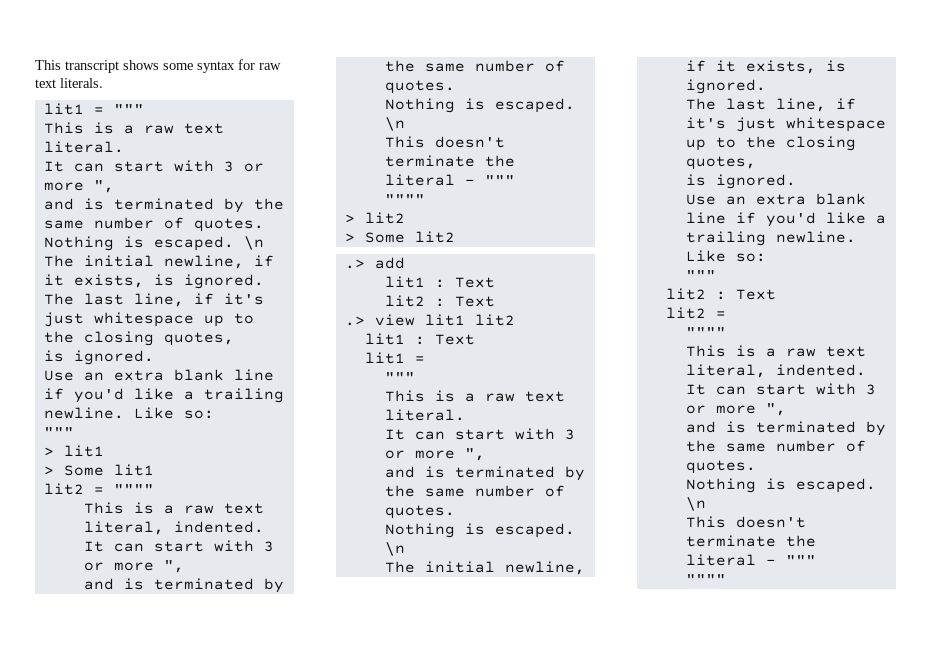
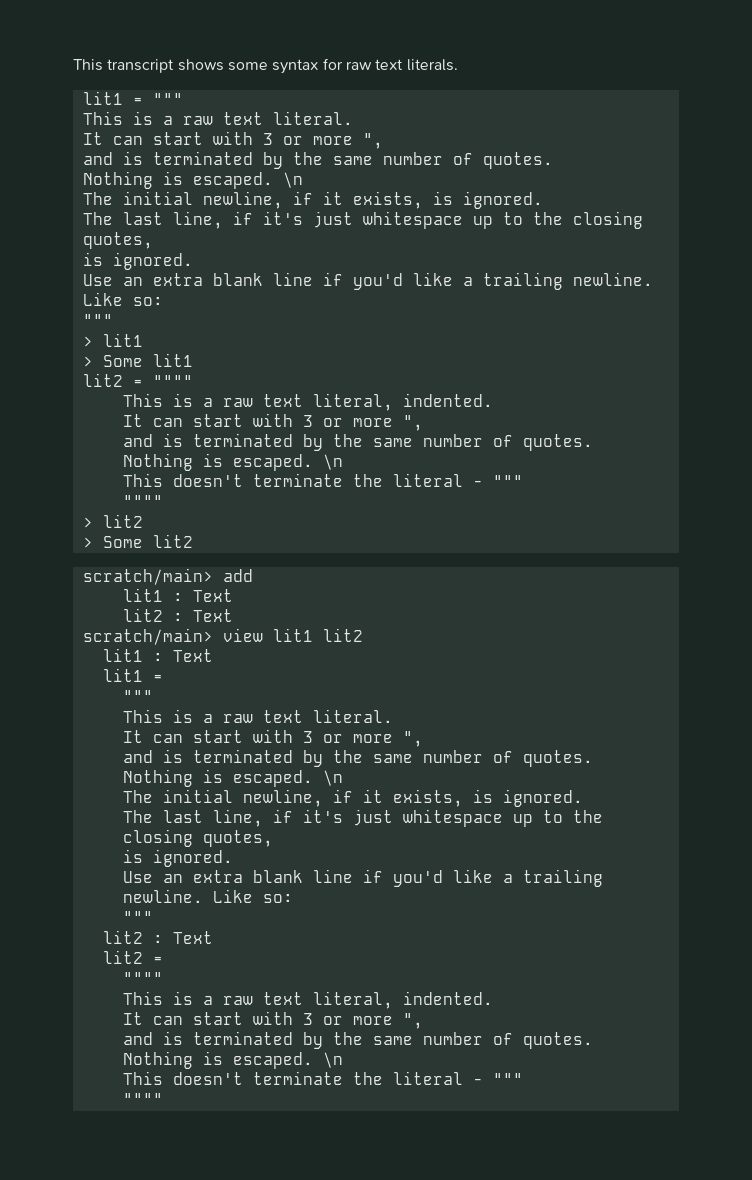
- .> add
+ scratch/main> add
- .> view lit1 lit2
+ scratch/main> view lit1 lit2

